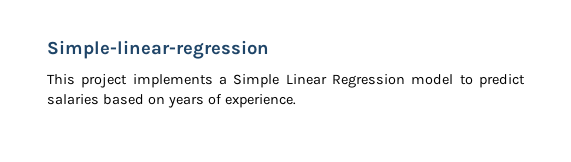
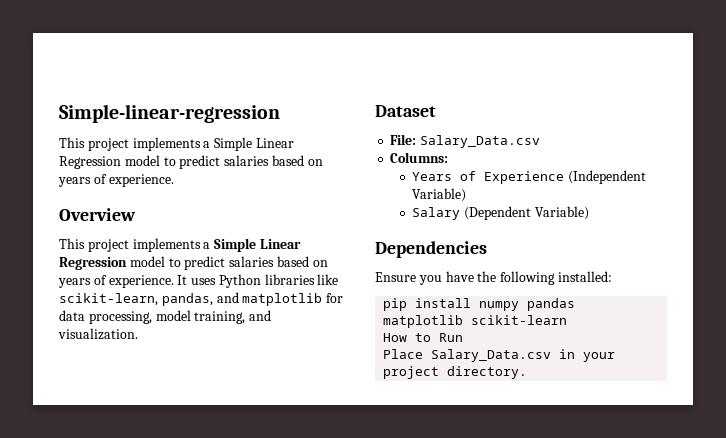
+ Overview
+ This project implements a Simple Linear Regression model to predict salaries based on years of experience. It uses Python libraries like scikit-learn, pandas, and matplotlib for data processing, model training, and visualization.
+ Dataset
+ File: Salary_Data.csv
+ Columns:
+ Years of Experience (Independent Variable)
+ Salary (Dependent Variable)
+ Dependencies
+ Ensure you have the following installed:
+ pip install numpy pandas matplotlib scikit-learn
+ How to Run
+ Place Salary_Data.csv in your project directory.

